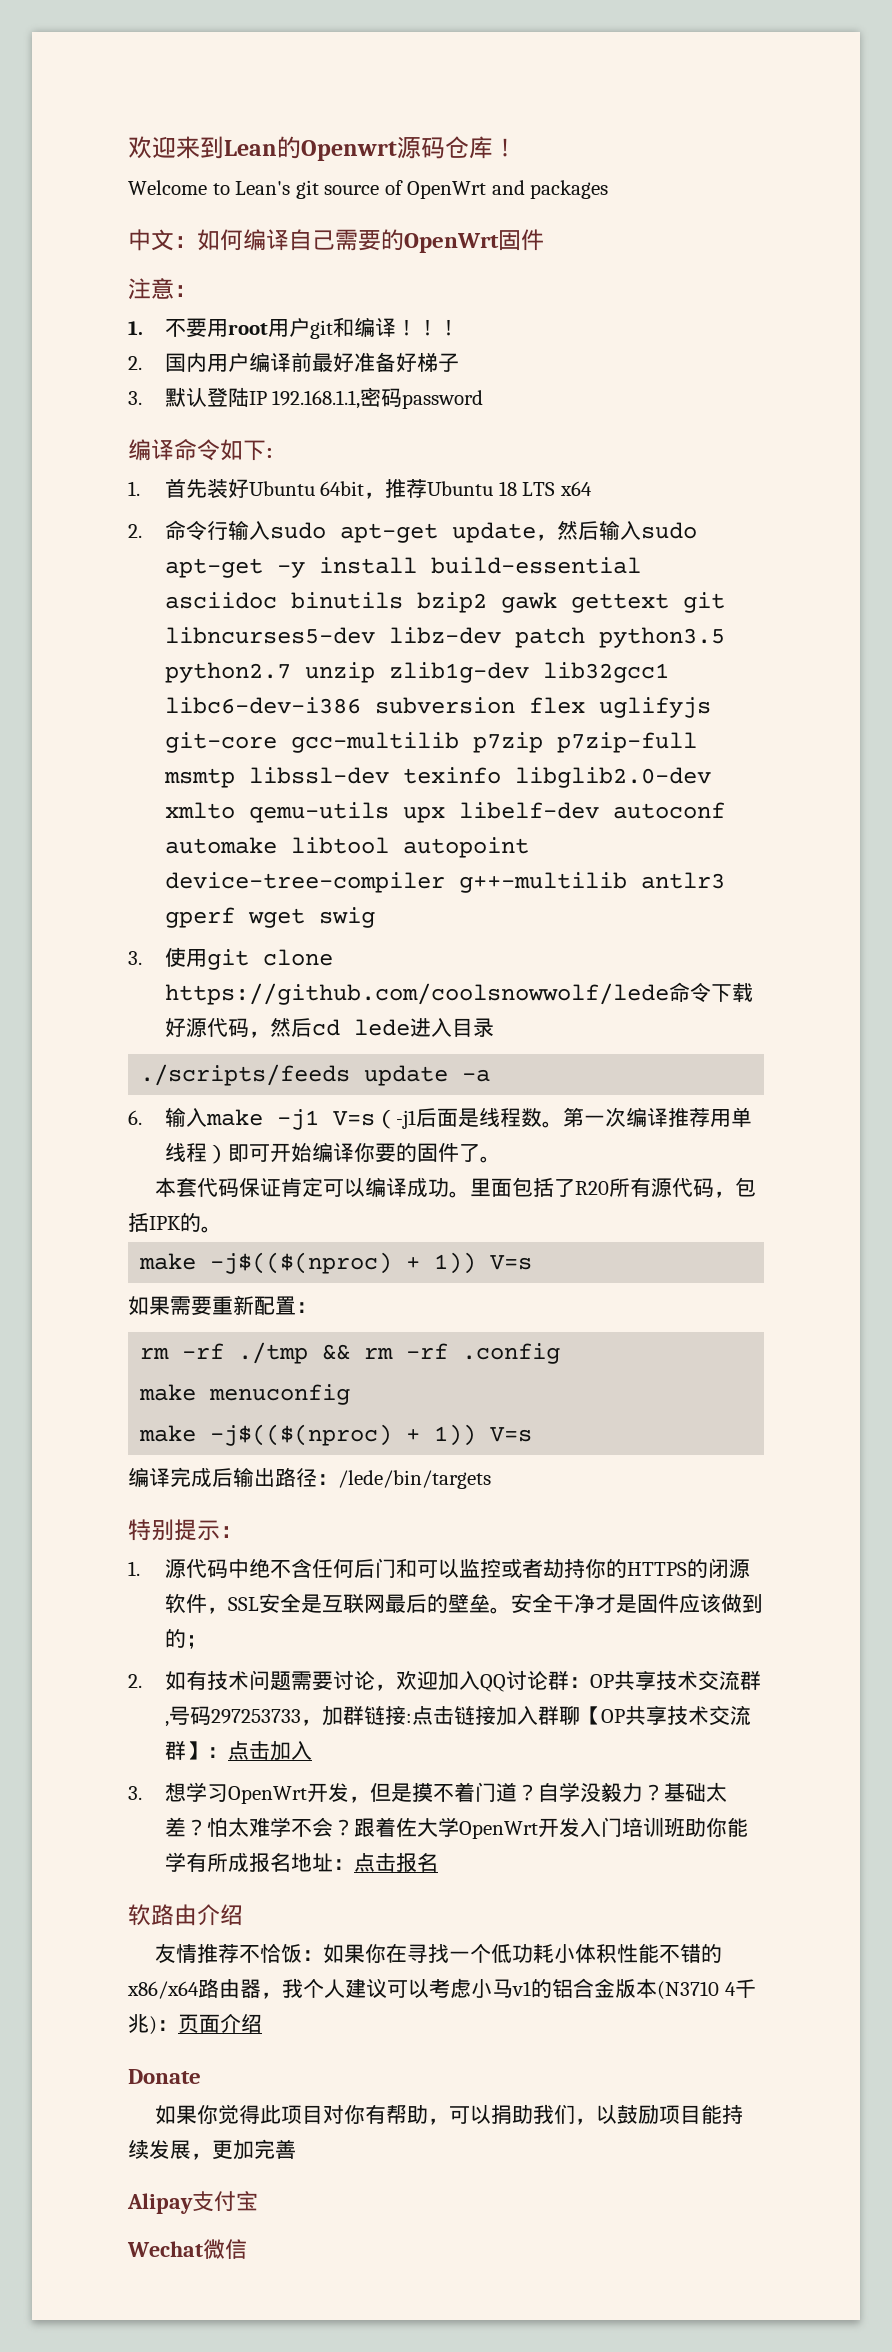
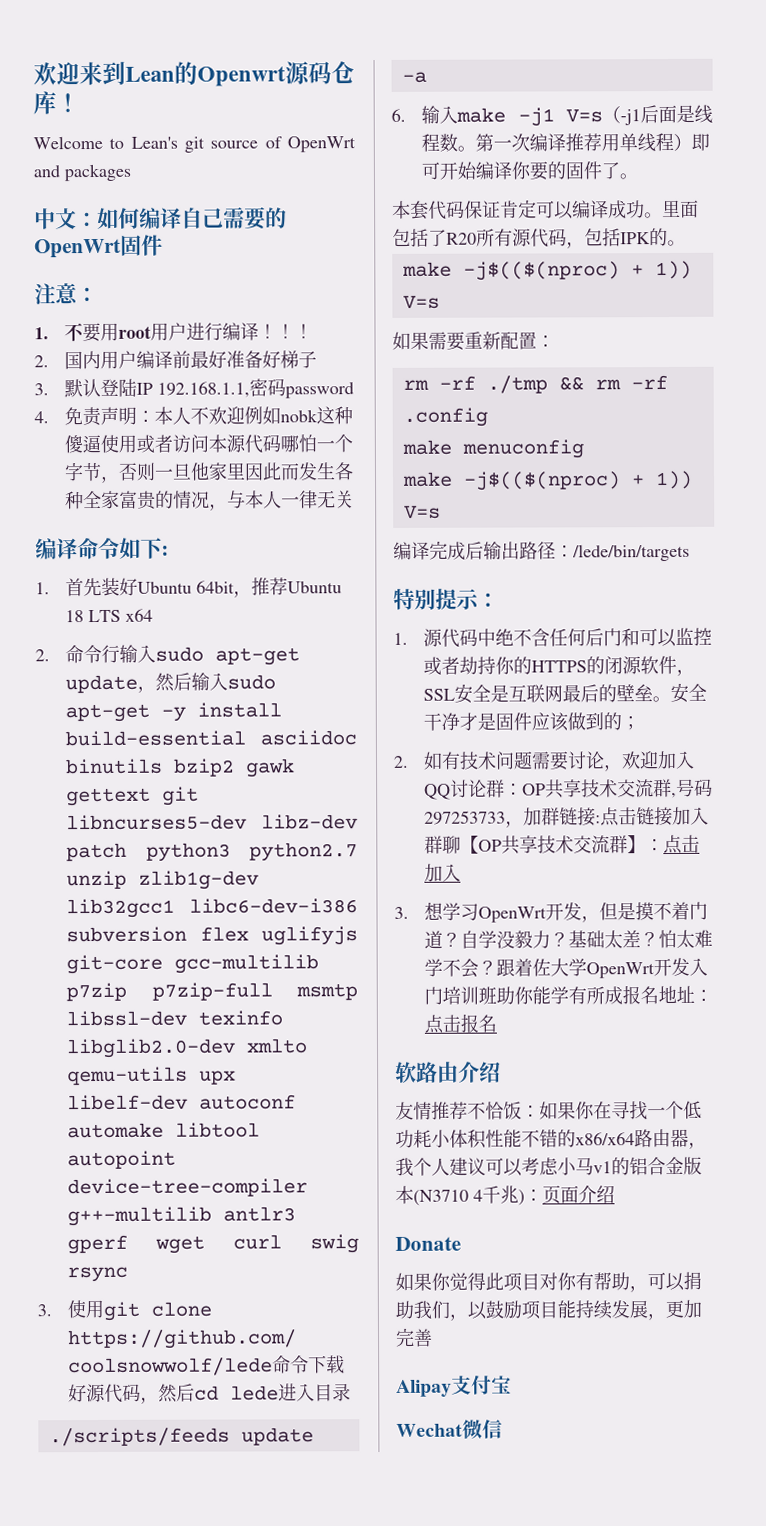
- 1.不要用root用户git和编译！
+ 1.不要用root用户进行编译！
+ 4.免责声明：本人不欢迎例如nobk这种傻逼使用或者访问本源代码哪怕一个字节，否则一旦他家里因此而发生各种全家富贵的情况，与本人一律无关
- 2.命令行输入sudo apt-get update，然后输入sudo apt-get -y install build-essential asciidoc binutils bzip2 gawk gettext git libncurses5-dev libz-dev patch python3.5 python2.7 unzip zlib1g-dev lib32gcc1 libc6-dev-i386 subversion flex uglifyjs git-core gcc-multilib p7zip p7zip-full msmtp libssl-dev texinfo libglib2.0-dev xmlto qemu-utils upx libelf-dev autoconf automake libtool autopoint device-tree-compiler g++-multilib antlr3 gperf wget swig
+ 2.命令行输入sudo apt-get update，然后输入sudo apt-get -y install build-essential asciidoc binutils bzip2 gawk gettext git libncurses5-dev libz-dev patch python3 python2.7 unzip zlib1g-dev lib32gcc1 libc6-dev-i386 subversion flex uglifyjs git-core gcc-multilib p7zip p7zip-full msmtp libssl-dev texinfo libglib2.0-dev xmlto qemu-utils upx libelf-dev autoconf automake libtool autopoint device-tree-compiler g++-multilib antlr3 gperf wget curl swig rsync

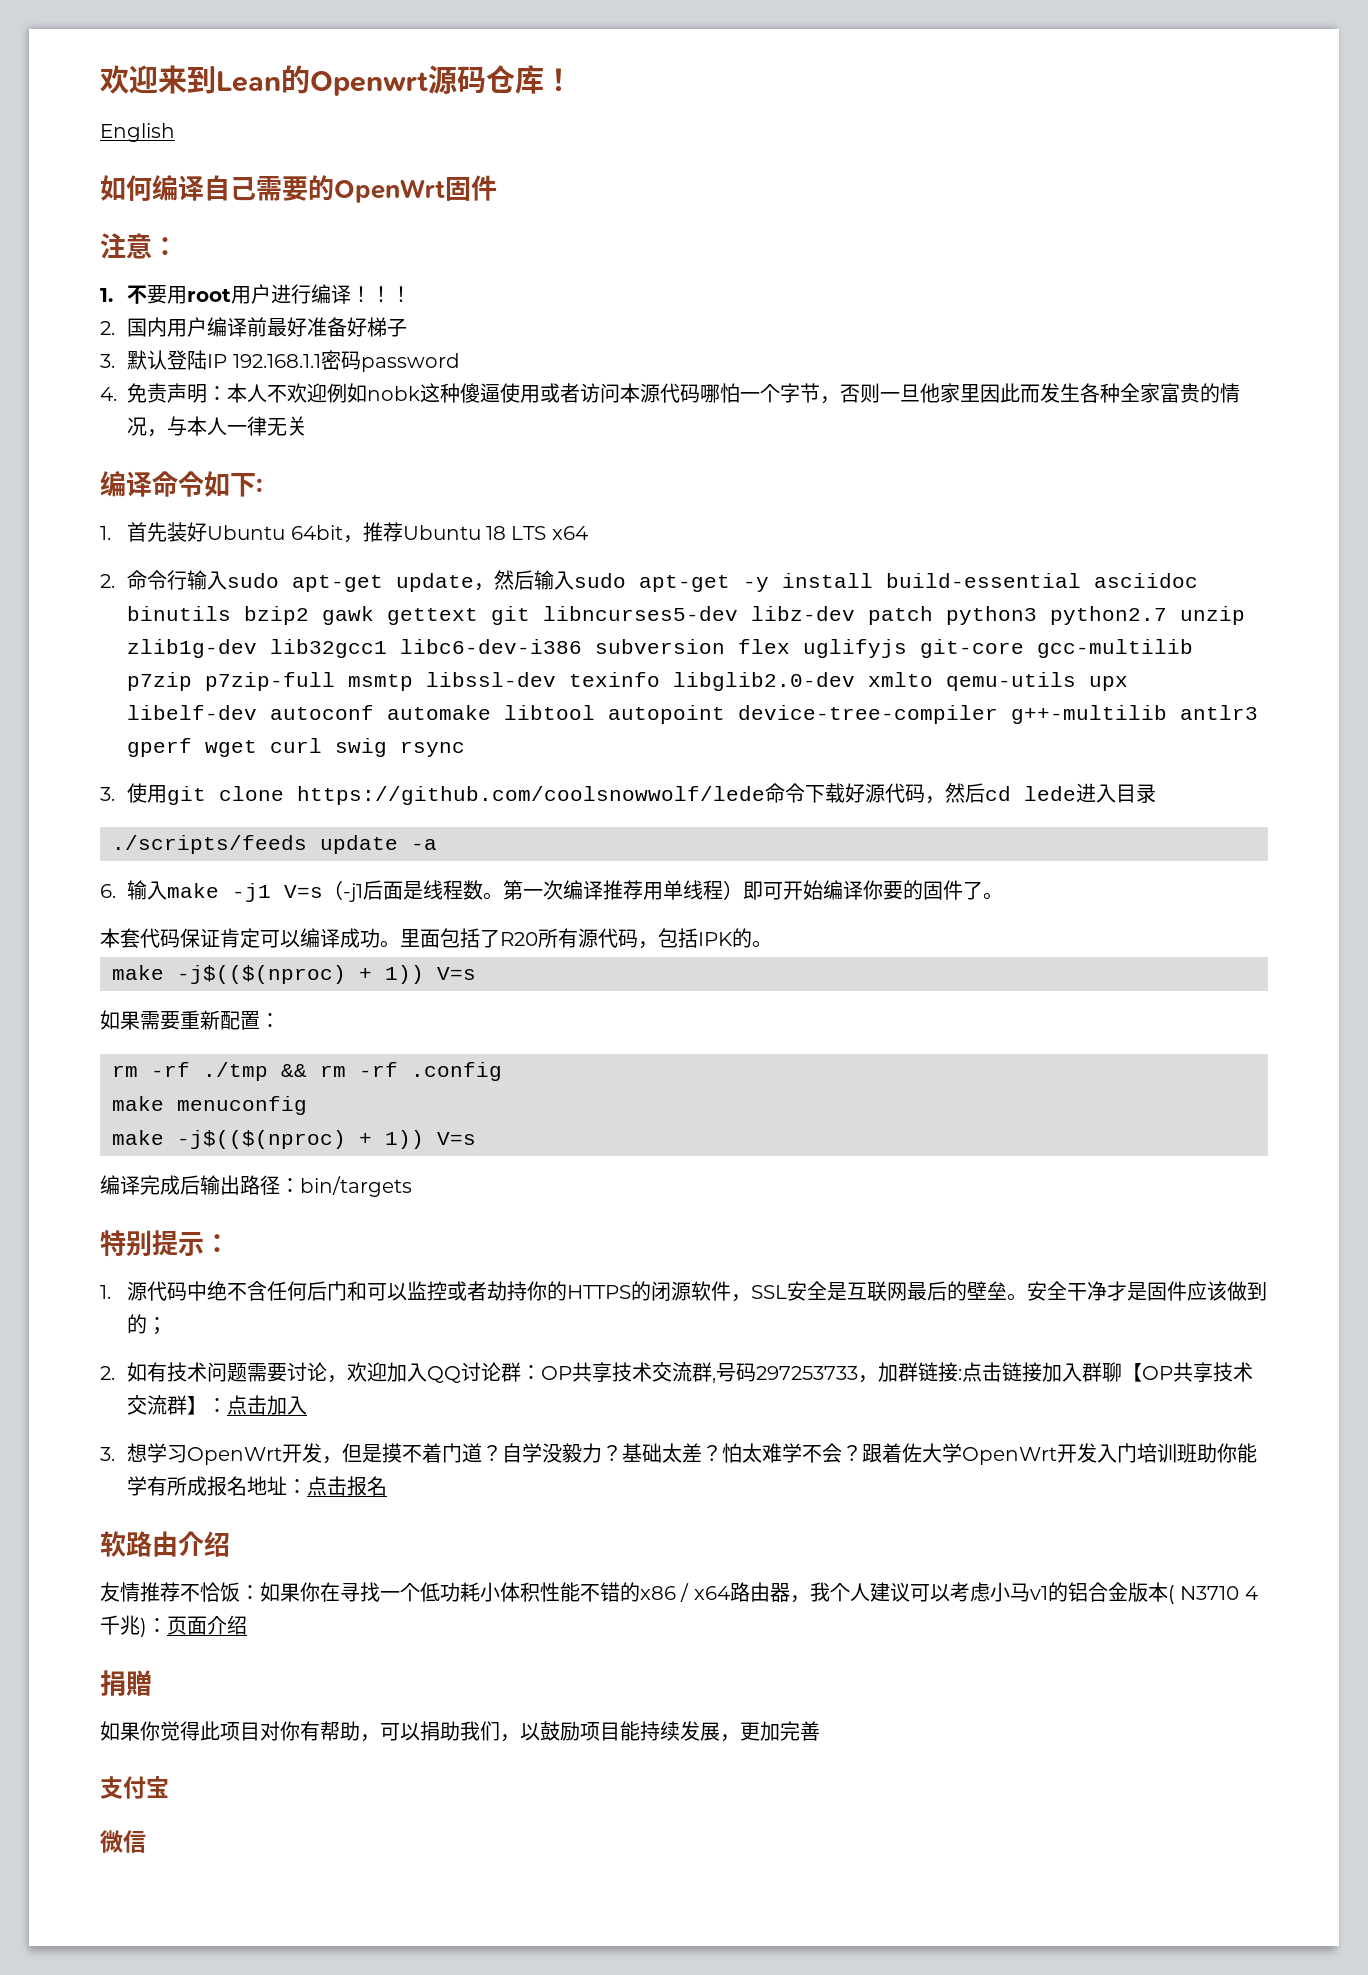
- Welcome to Lean's git source of OpenWrt and packages
- 中文：如何编译自己需要的OpenWrt固件
+ English
+ 如何编译自己需要的OpenWrt固件
- 3.默认登陆IP 192.168.1.1,密码password
+ 3.默认登陆IP 192.168.1.1密码password
- 编译完成后输出路径：/lede/bin/targets
+ 编译完成后输出路径：bin/targets
- 友情推荐不恰饭：如果你在寻找一个低功耗小体积性能不错的x86/x64路由器，我个人建议可以考虑小马v1的铝合金版本(N3710 4千兆)：页面介绍
+ 友情推荐不恰饭：如果你在寻找一个低功耗小体积性能不错的x86 / x64路由器，我个人建议可以考虑小马v1的铝合金版本( N3710 4千兆)：页面介绍
- Donate
+ 捐贈
- Alipay支付宝
+ 支付宝
- Wechat微信
+ 微信

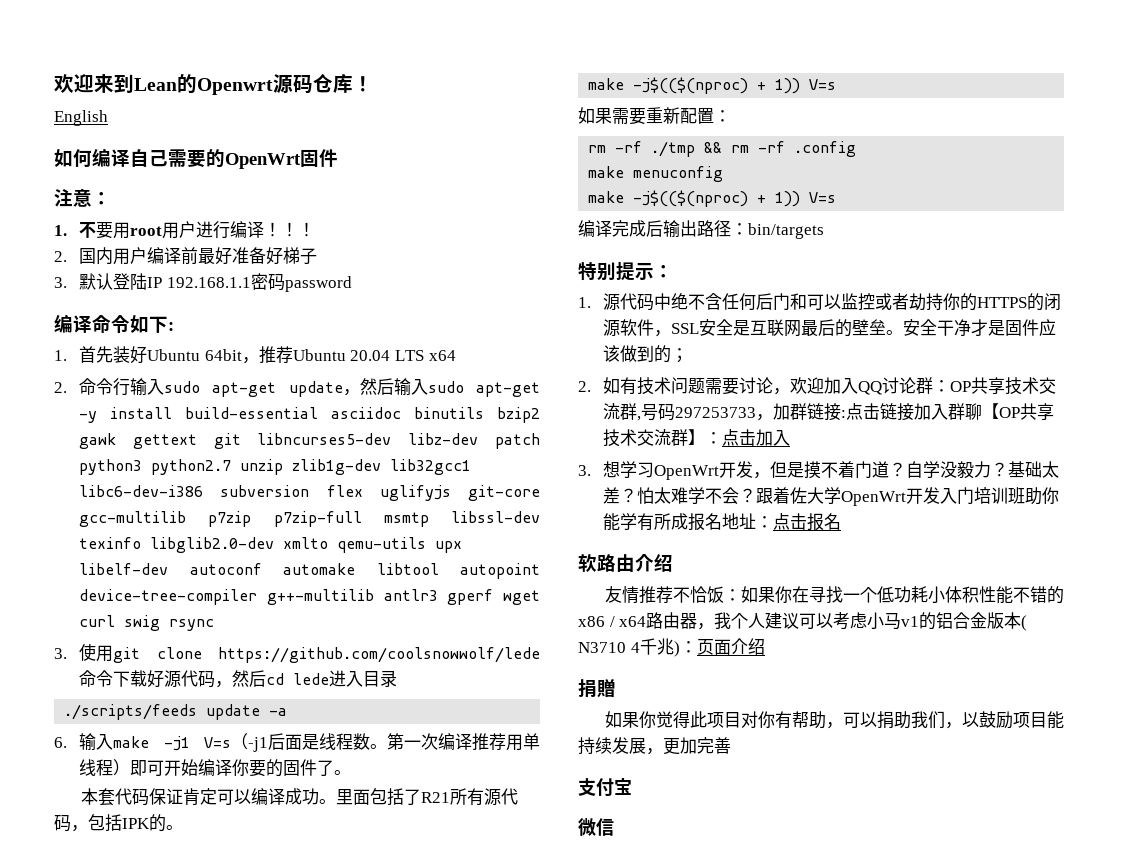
- 4.免责声明：本人不欢迎例如nobk这种傻逼使用或者访问本源代码哪怕一个字节，否则一旦他家里因此而发生各种全家富贵的情况，与本人一律无关
- 1.首先装好Ubuntu 64bit，推荐Ubuntu 18 LTS x64
+ 1.首先装好Ubuntu 64bit，推荐Ubuntu 20.04 LTS x64
- 里面包括了R20所有源代码，包括IPK的。
+ 里面包括了R21所有源代码，包括IPK的。

